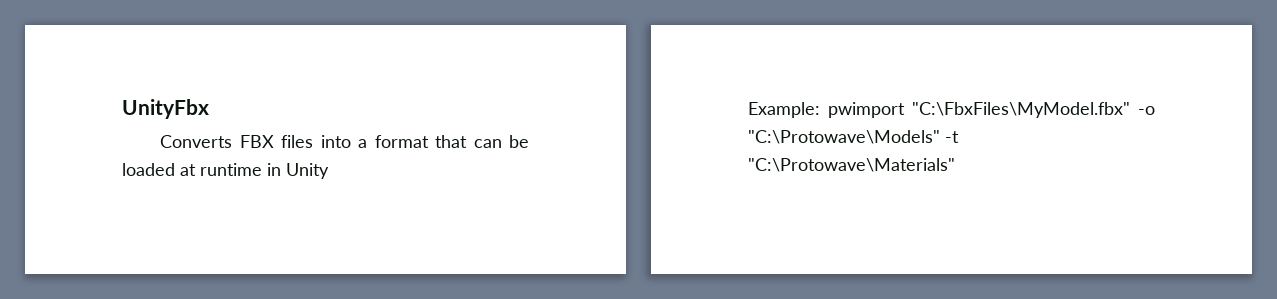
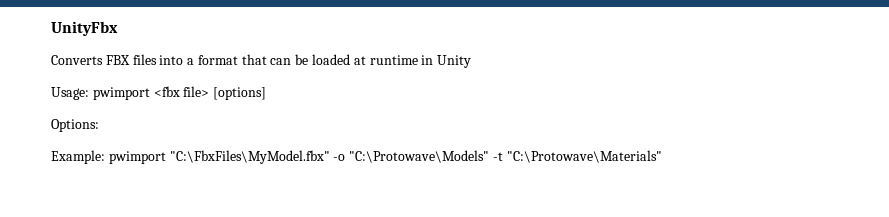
+ Usage: pwimport <fbx file> [options]
+ Options:

